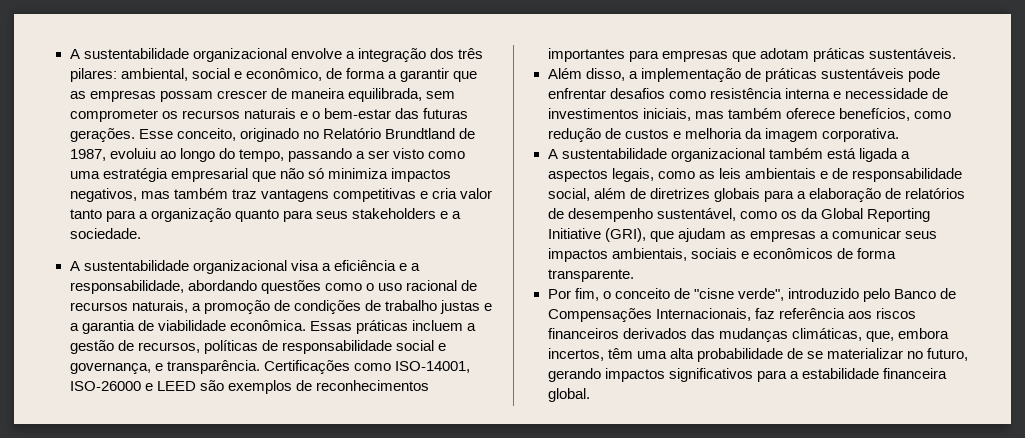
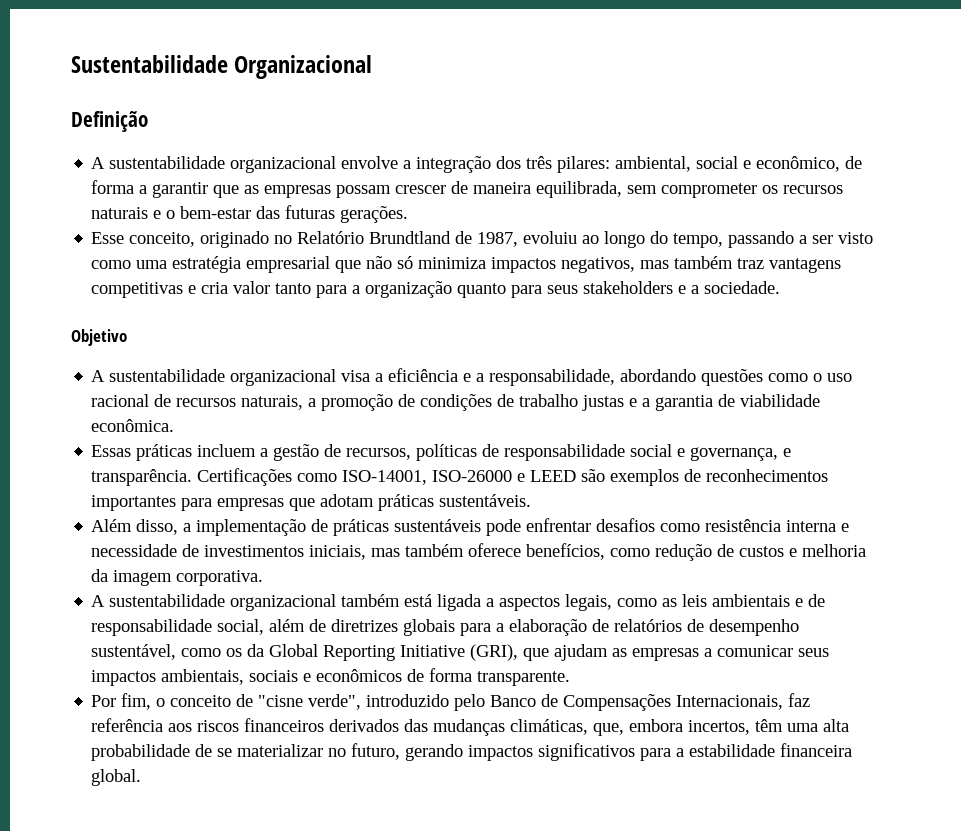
+ Sustentabilidade Organizacional
+ Definição
- ambiental, social e econômico, de forma a garantir que as empresas possam crescer de maneira equilibrada, sem comprometer os recursos naturais e o bem-estar das futuras gerações. Esse conceito, originado no Relatório Brundtland de 1987, evoluiu ao longo do tempo, passando a ser visto como uma estratégia empresarial que não só minimiza impactos negativos, mas também traz vantagens competitivas e cria valor tanto para a organização quanto para seus stakeholders e a sociedade.
+ ambiental, social e econômico, de forma a garantir que as empresas possam crescer de maneira equilibrada, sem comprometer os recursos naturais e o bem-estar das futuras gerações.
+ Esse conceito, originado no Relatório Brundtland de 1987, evoluiu ao longo do tempo, passando a ser visto como uma estratégia empresarial que não só minimiza impactos negativos, mas também traz vantagens competitivas e cria valor tanto para a organização quanto para seus stakeholders e a sociedade.
+ Objetivo
- A sustentabilidade organizacional visa a eficiência e a responsabilidade, abordando questões como o uso racional de recursos naturais, a promoção de condições de trabalho justas e a garantia de viabilidade econômica. Essas práticas incluem a gestão de recursos, políticas de responsabilidade social e governança, e transparência.
+ A sustentabilidade organizacional visa a eficiência e a responsabilidade, abordando questões como o uso racional de recursos naturais, a promoção de condições de trabalho justas e a garantia de viabilidade econômica.
+ Essas práticas incluem a gestão de recursos, políticas de responsabilidade social e governança, e transparência.

